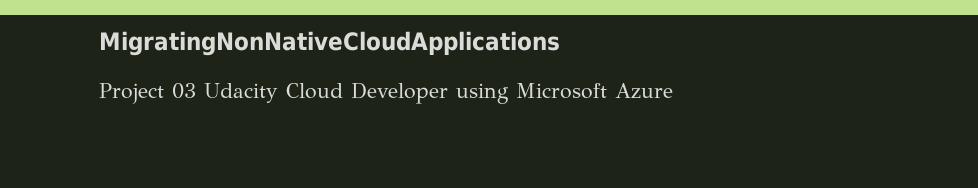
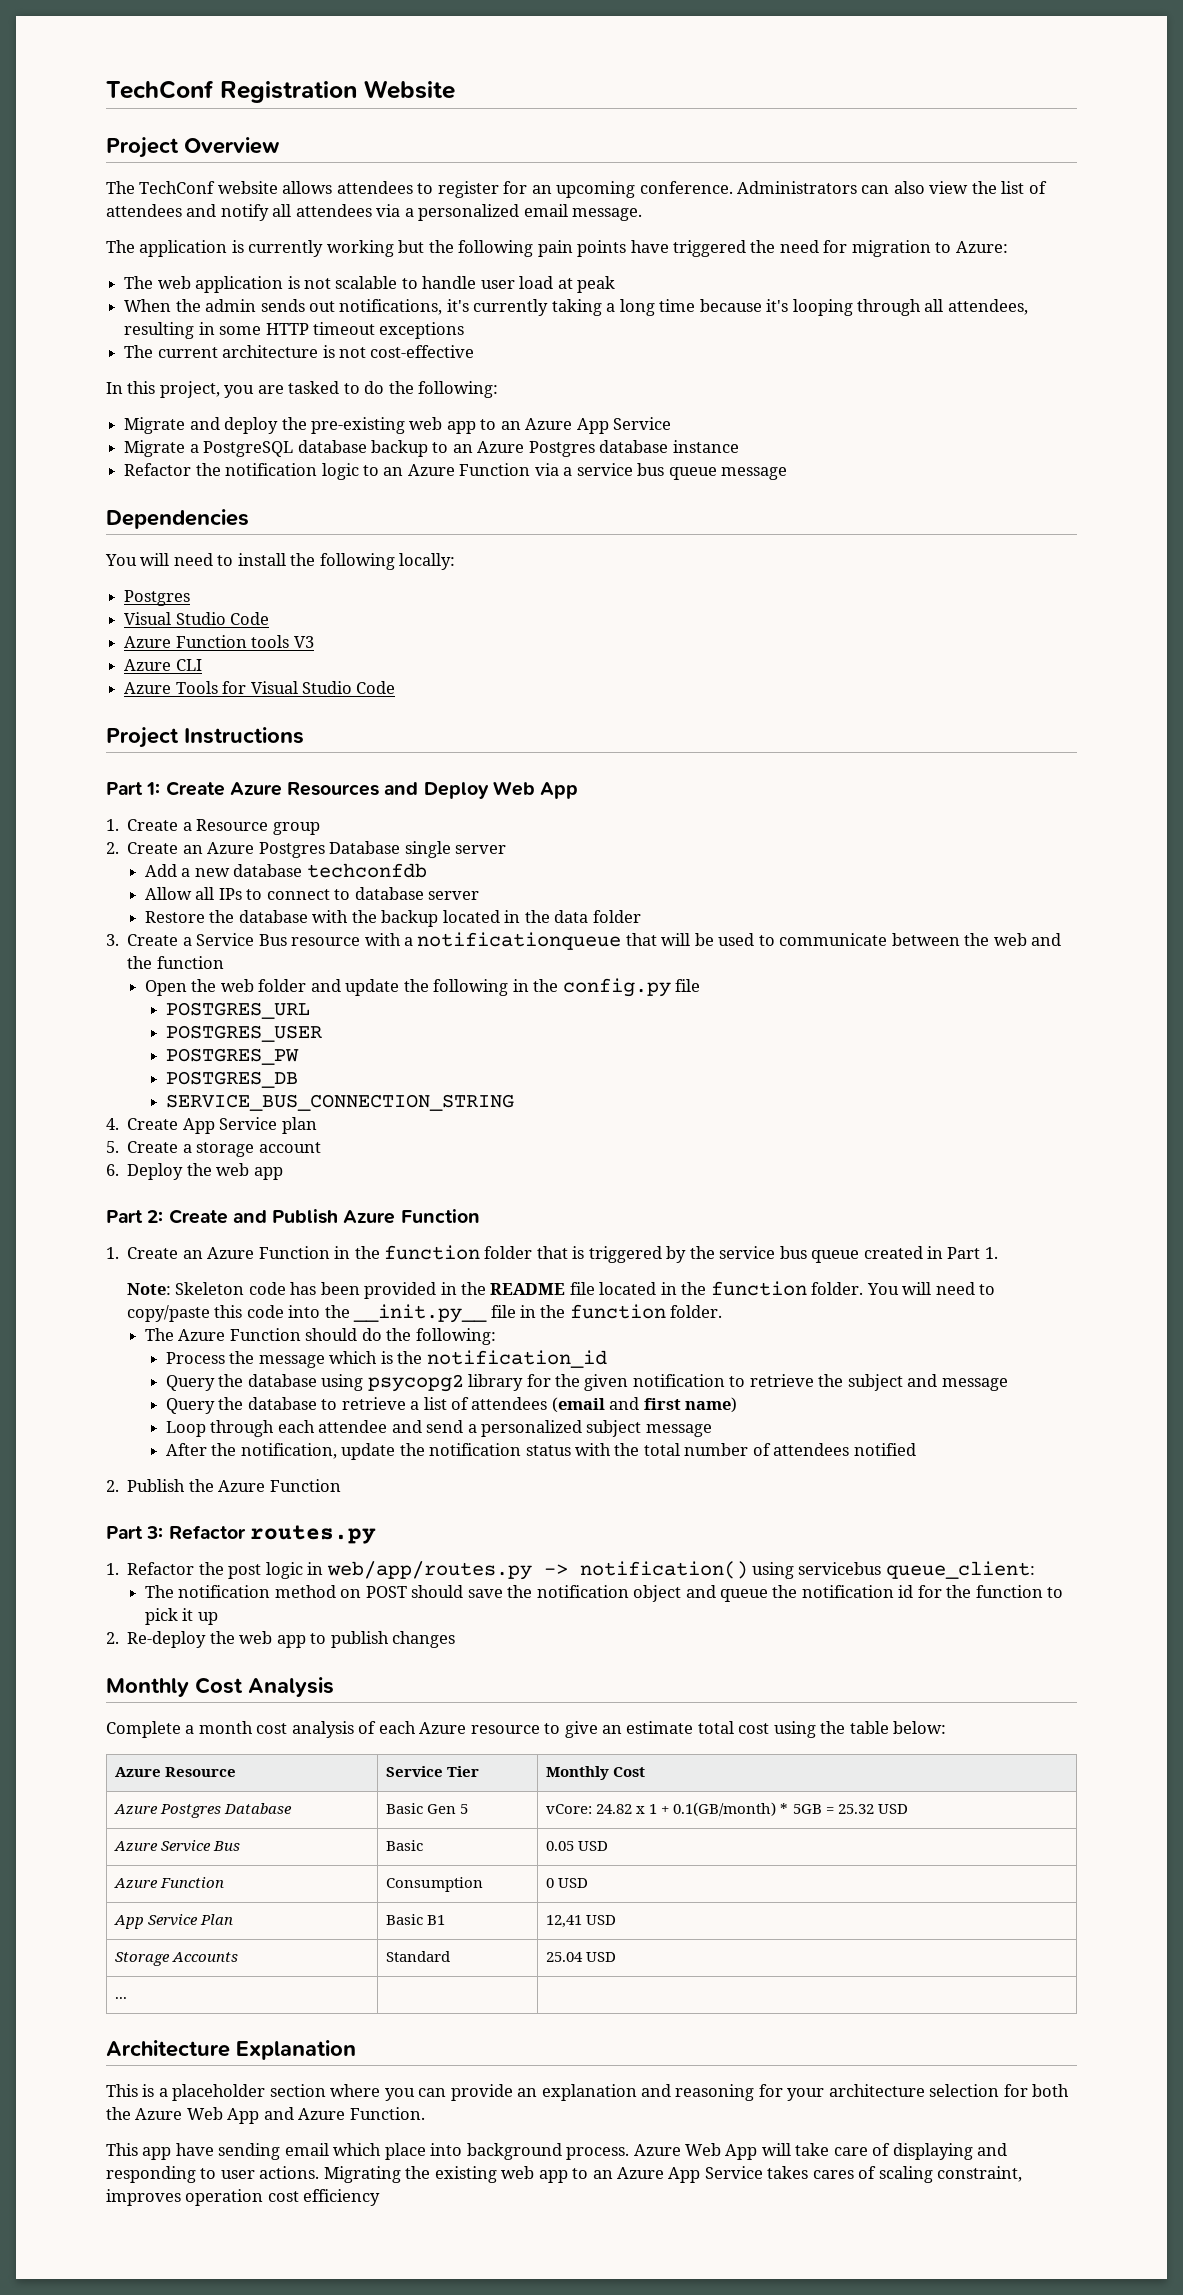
- MigratingNonNativeCloudApplications
- Project 03 Udacity Cloud Developer using Microsoft Azure
+ TechConf Registration Website
+ Project Overview
+ The TechConf website allows attendees to register for an upcoming conference. Administrators can also view the list of attendees and notify all attendees via a personalized email message.
+ The application is currently working but the following pain points have triggered the need for migration to Azure:
+ The web application is not scalable to handle user load at peak
+ When the admin sends out notifications, it's currently taking a long time because it's looping through all attendees, resulting in some HTTP timeout exceptions
+ The current architecture is not cost-effective
+ In this project, you are tasked to do the following:
+ Migrate and deploy the pre-existing web app to an Azure App Service
+ Migrate a PostgreSQL database backup to an Azure Postgres database instance
+ Refactor the notification logic to an Azure Function via a service bus queue message
+ Dependencies
+ You will need to install the following locally:
+ Postgres
+ Visual Studio Code
+ Azure Function tools V3
+ Azure CLI
+ Azure Tools for Visual Studio Code
+ Project Instructions
+ Part 1: Create Azure Resources and Deploy Web App
+ 1. Create a Resource group
+ 2. Create an Azure Postgres Database single server
+ Add a new database techconfdb
+ Allow all IPs to connect to database server
+ Restore the database with the backup located in the data folder
+ 3. Create a Service Bus resource with a notificationqueue that will be used to communicate between the web and the function
+ Open the web folder and update the following in the config.py file
+ POSTGRES_URL
+ POSTGRES_USER
+ POSTGRES_PW
+ POSTGRES_DB
+ SERVICE_BUS_CONNECTION_STRING
+ 4. Create App Service plan
+ 5. Create a storage account
+ 6. Deploy the web app
+ Part 2: Create and Publish Azure Function
+ 1. Create an Azure Function in the function folder that is triggered by the service bus queue created in Part 1.
+ Note: Skeleton code has been provided in the README file located in the function folder. You will need to copy/paste this code into the __init.py__ file in the function folder.
+ The Azure Function should do the following:
+ Process the message which is the notification_id
+ Query the database using psycopg2 library for the given notification to retrieve the subject and message
+ Query the database to retrieve a list of attendees (email and first name)
+ Loop through each attendee and send a personalized subject message
+ After the notification, update the notification status with the total number of attendees notified
+ 2. Publish the Azure Function
+ Part 3: Refactor routes.py
+ 1. Refactor the post logic in web/app/routes.py -> notification() using servicebus queue_client:
+ The notification method on POST should save the notification object and queue the notification id for the function to pick it up
+ 2. Re-deploy the web app to publish changes
+ Monthly Cost Analysis
+ Complete a month cost analysis of each Azure resource to give an estimate total cost using the table below:
+ Azure Resource | Service Tier | Monthly Cost
+ Azure Postgres Database | Basic Gen 5 | vCore: 24.82 x 1 + 0.1(GB/month) * 5GB = 25.32 USD
+ Azure Service Bus | Basic | 0.05 USD
+ Azure Function | Consumption | 0 USD
+ App Service Plan | Basic B1 | 12,41 USD
+ Storage Accounts | Standard | 25.04 USD
+ ... | |
+ Architecture Explanation
+ This is a placeholder section where you can provide an explanation and reasoning for your architecture selection for both the Azure Web App and Azure Function.
+ This app have sending email which place into background process. Azure Web App will take care of displaying and responding to user actions. Migrating the existing web app to an Azure App Service takes cares of scaling constraint, improves operation cost efficiency

